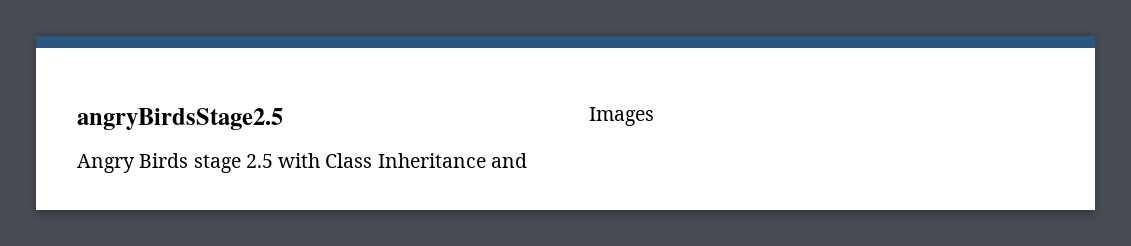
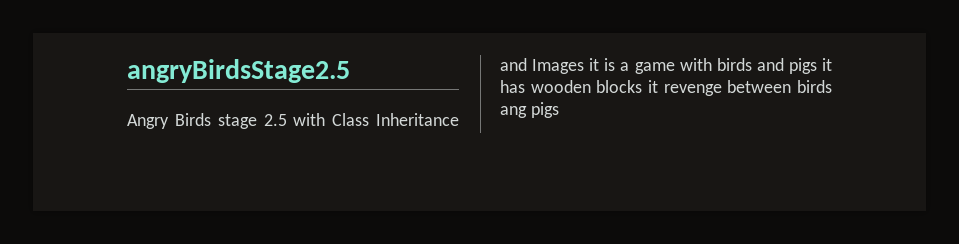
- Angry Birds stage 2.5 with Class Inheritance and Images
+ Angry Birds stage 2.5 with Class Inheritance and Images it is a game with birds and pigs it has wooden blocks it revenge between birds ang pigs

